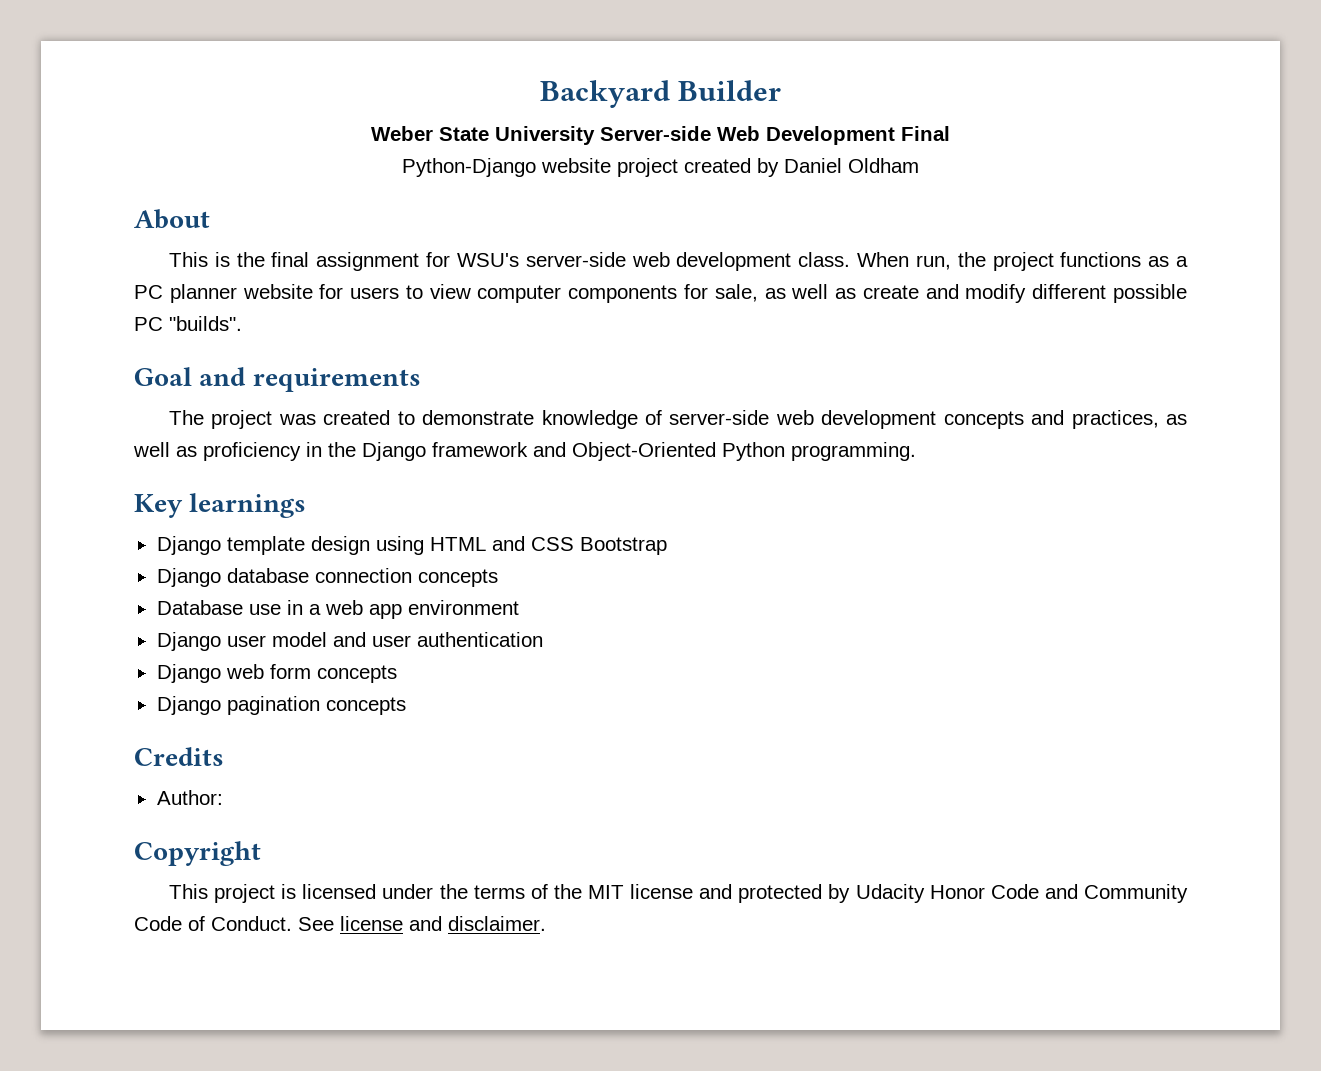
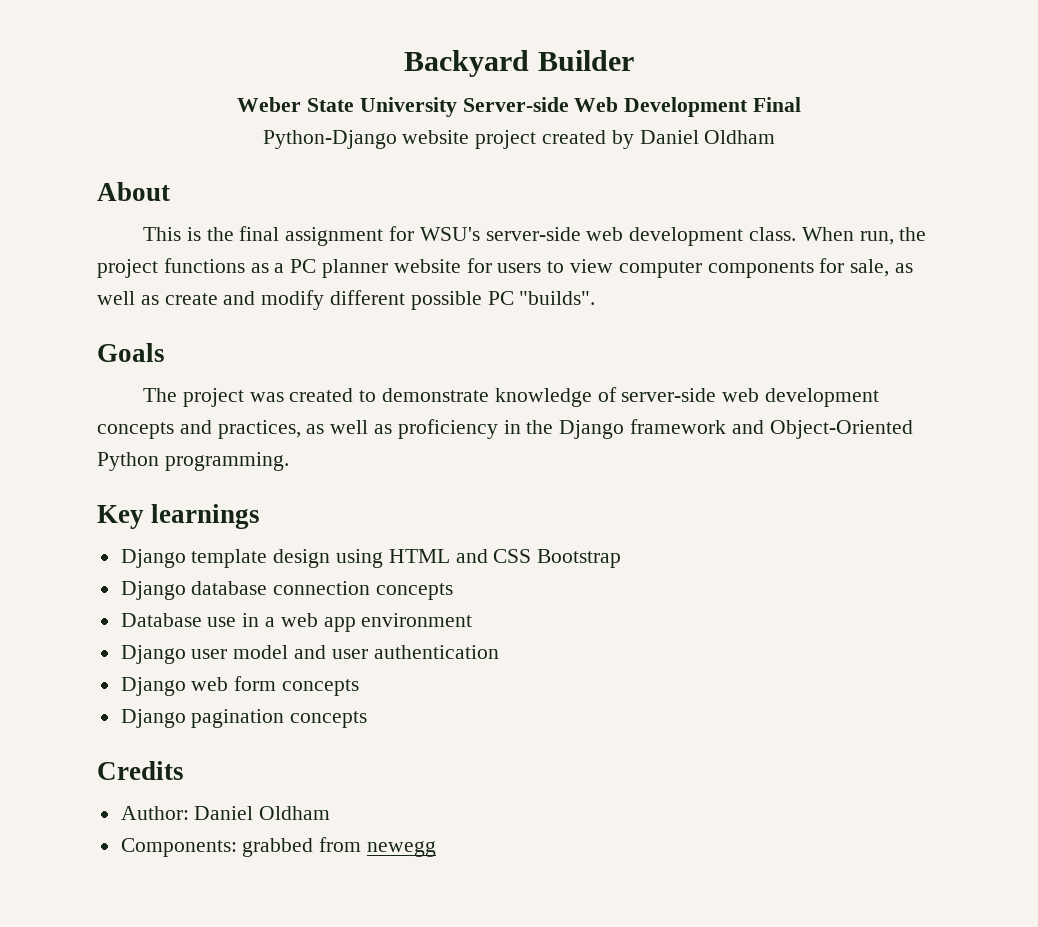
- Goal and requirements
+ Goals
- Author:
- Copyright
- This project is licensed under the terms of the MIT license and protected by Udacity Honor Code and Community Code of Conduct. See license and disclaimer.
+ Author: Daniel Oldham
+ Components: grabbed from newegg

